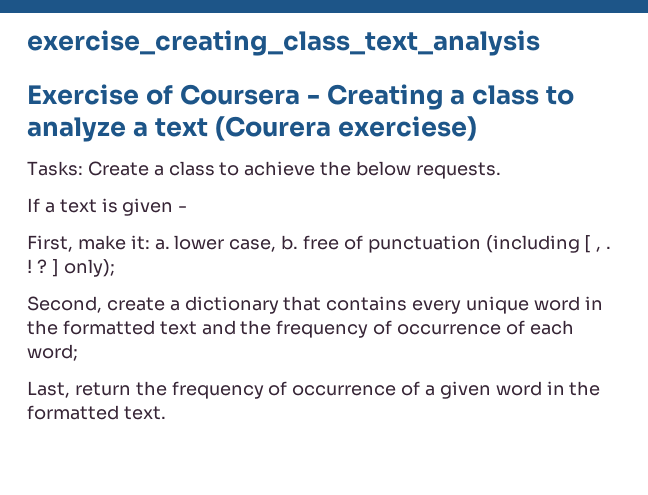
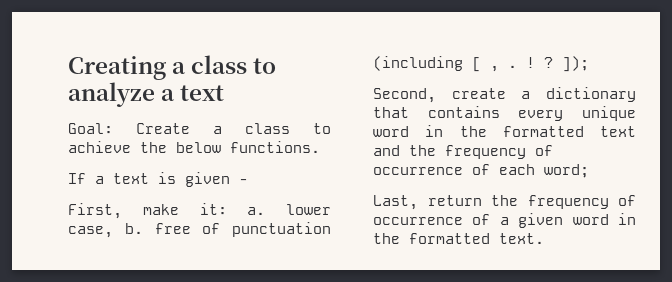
- exercise_creating_class_text_analysis
- Exercise of Coursera - Creating a class to analyze a text (Courera exerciese)
- Tasks: Create a class to achieve the below requests.
+ Creating a class to analyze a text
+ Goal: Create a class to achieve the below functions.
- ? ] only);
+ ? ]);

